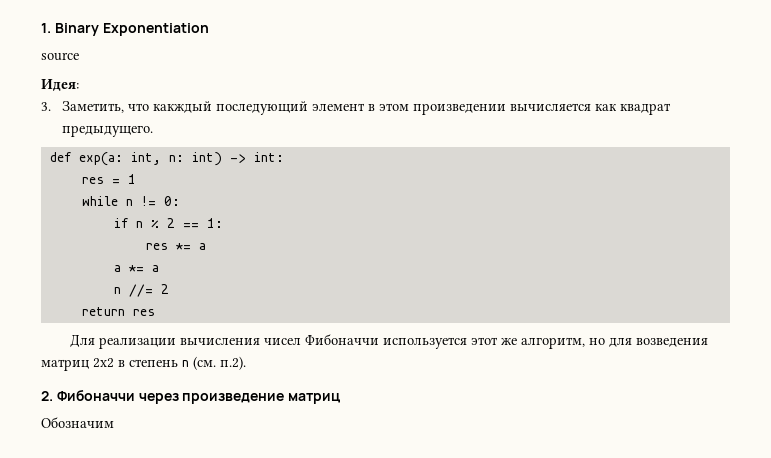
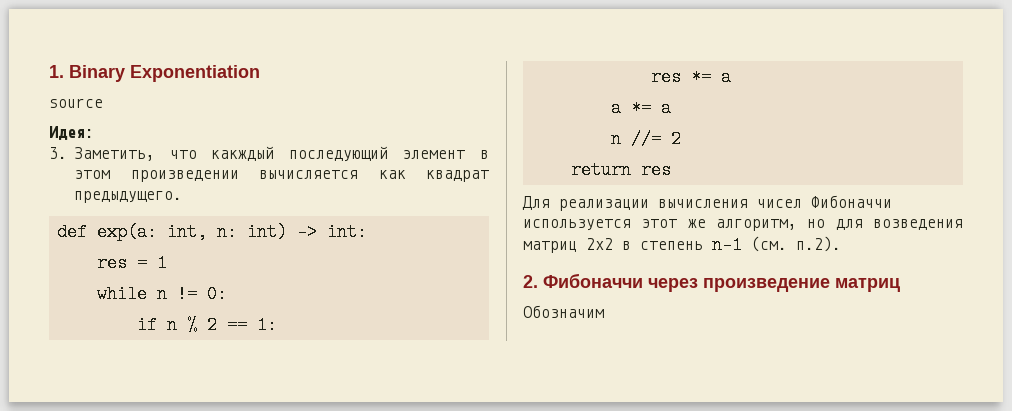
- Для реализации вычисления чисел Фибоначчи используется этот же алгоритм, но для возведения матриц 2x2 в степень n (см. п.2).
+ Для реализации вычисления чисел Фибоначчи используется этот же алгоритм, но для возведения матриц 2x2 в степень n-1 (см. п.2).

